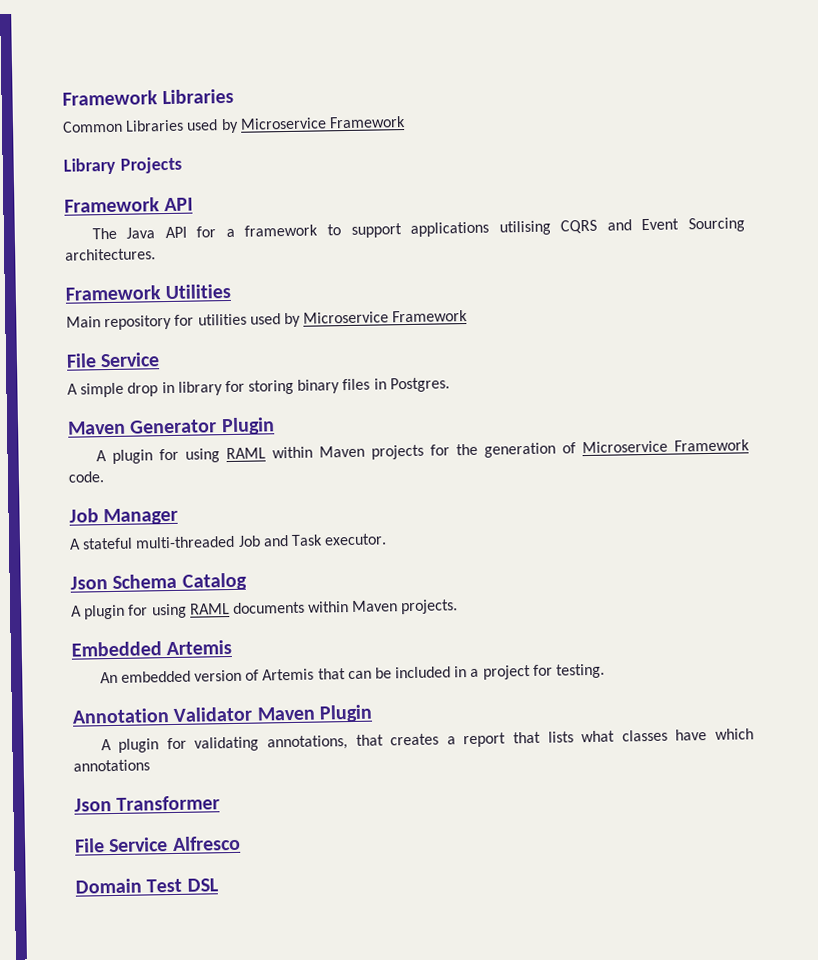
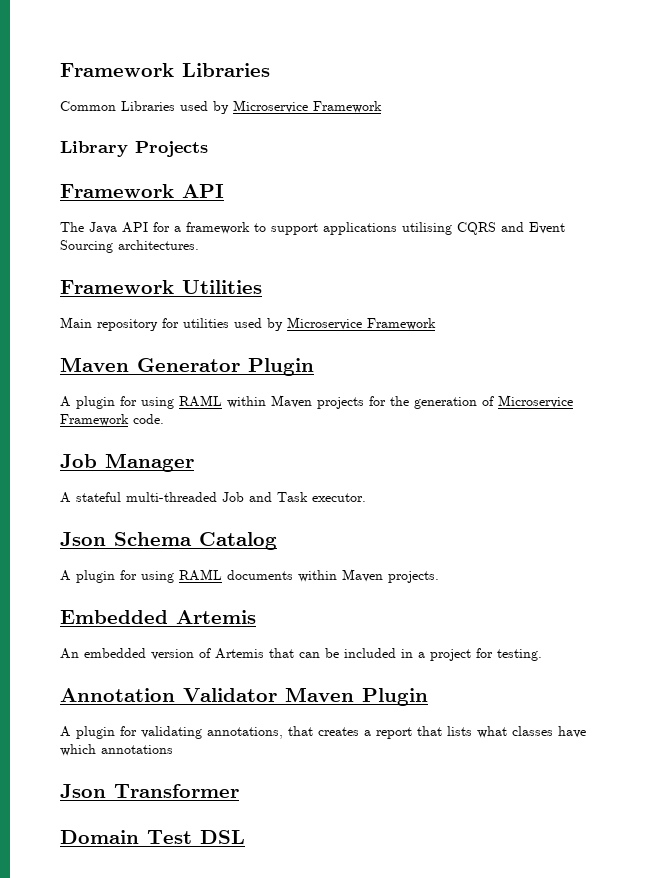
  Main repository for utilities used by Microservice Framework
- File Service
- A simple drop in library for storing binary files in Postgres.
- File Service Alfresco

